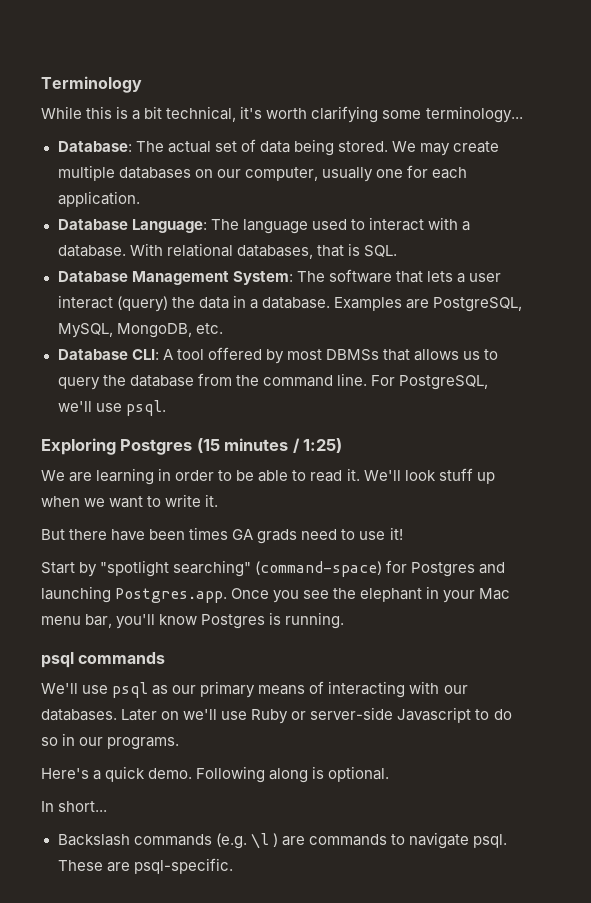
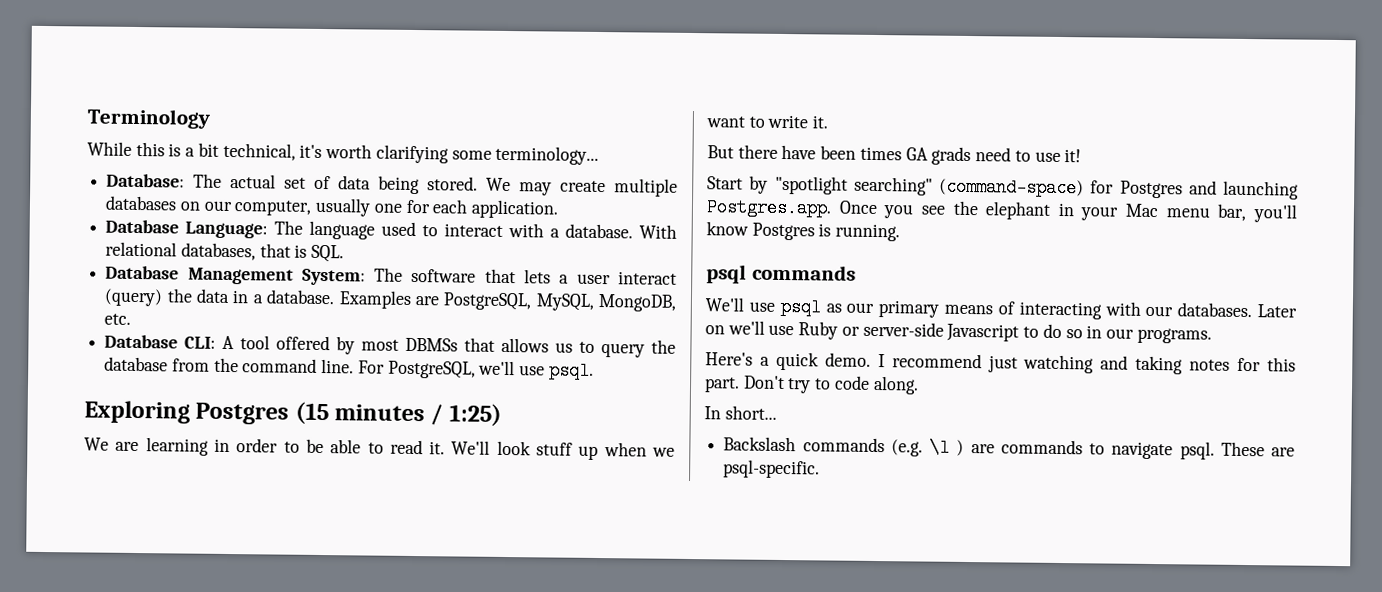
- Following along is optional.
+ I recommend just watching and taking notes for this part. Don't try to code along.

